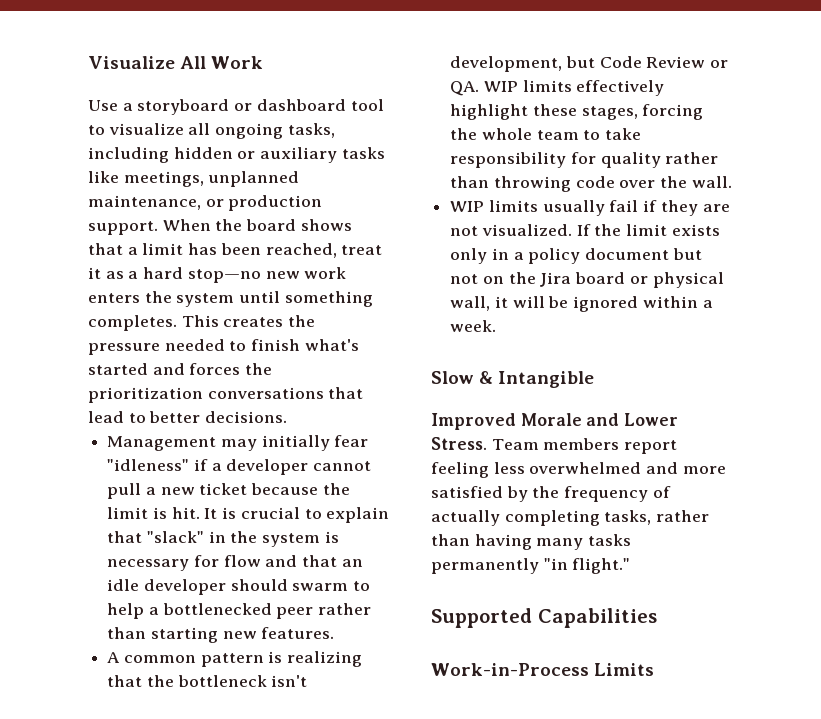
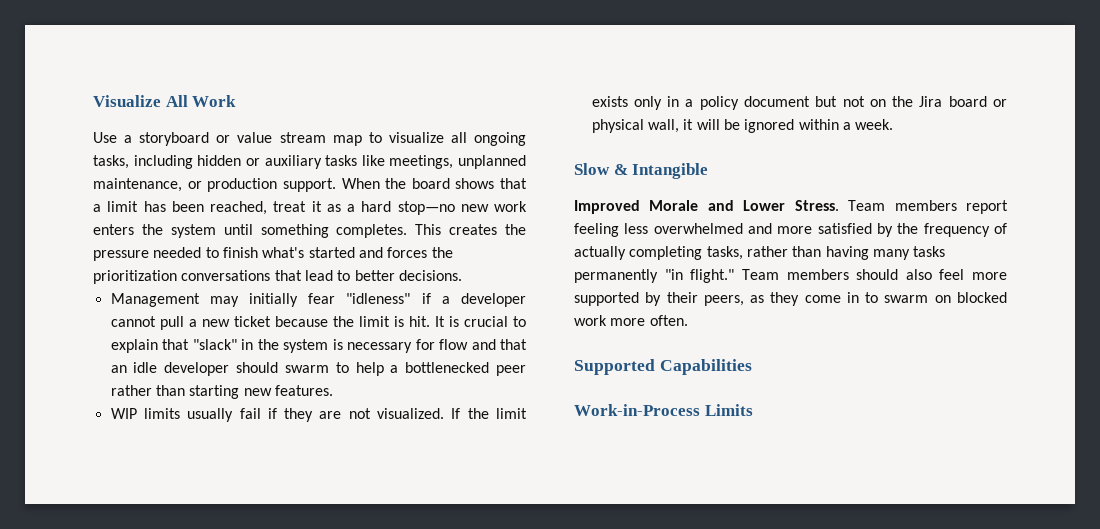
- Use a storyboard or dashboard tool to visualize all ongoing tasks, including hidden or auxiliary tasks like meetings, unplanned maintenance, or production support.
+ Use a storyboard or value stream map to visualize all ongoing tasks, including hidden or auxiliary tasks like meetings, unplanned maintenance, or production support.
- A common pattern is realizing that the bottleneck isn't development, but Code Review or QA. WIP limits effectively highlight these stages, forcing the whole team to take responsibility for quality rather than throwing code over the wall.
+ Team members should also feel more supported by their peers, as they come in to swarm on blocked work more often.

